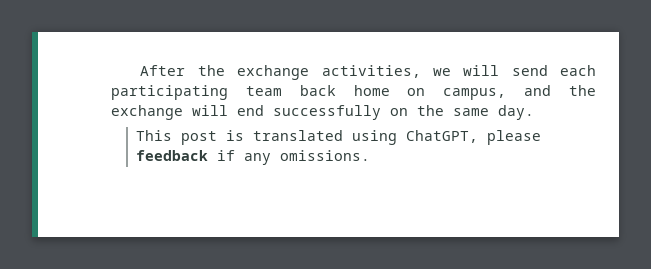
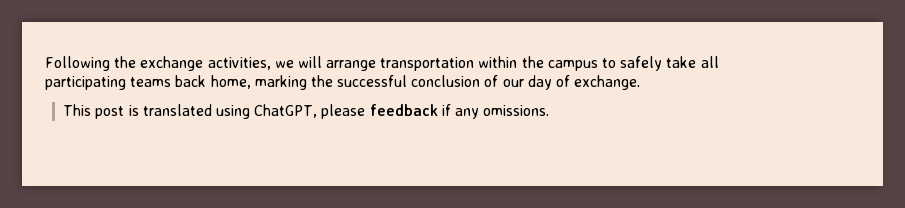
- After the exchange activities, we will send each participating team back home on campus, and the exchange will end successfully on the same day.
+ Following the exchange activities, we will arrange transportation within the campus to safely take all participating teams back home, marking the successful conclusion of our day of exchange.

